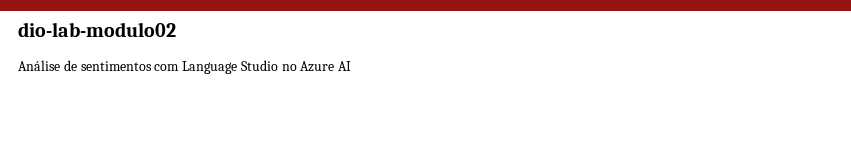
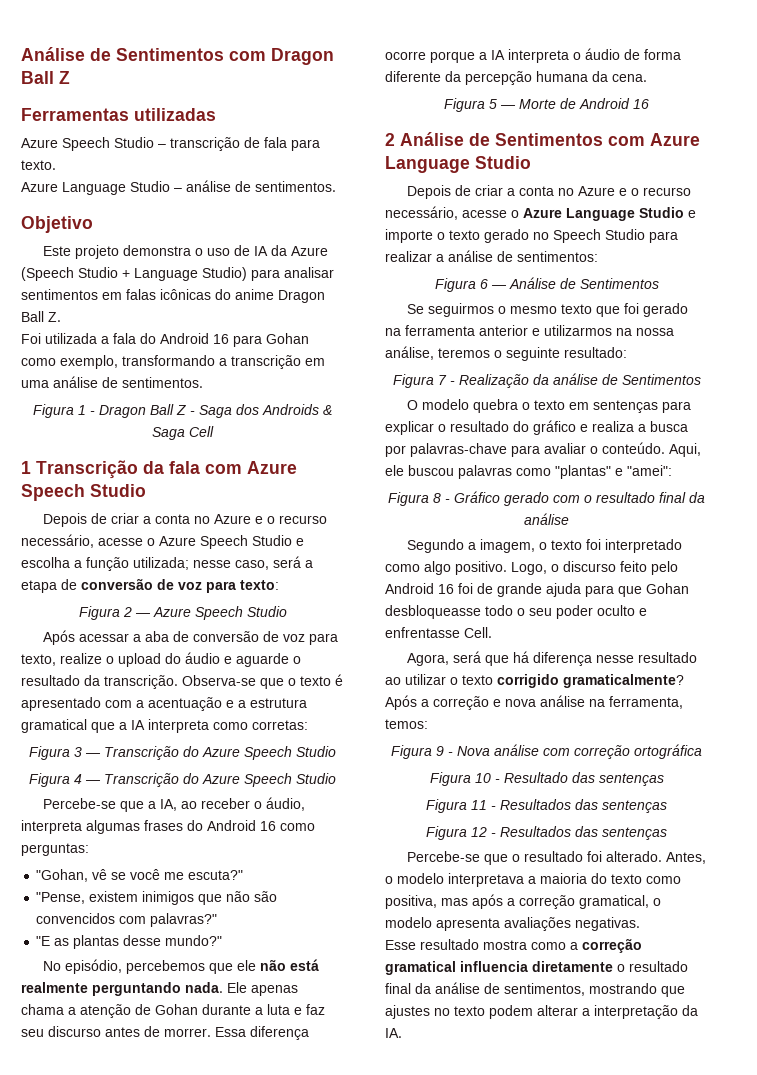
- dio-lab-modulo02
- Análise de sentimentos com Language Studio no Azure AI
+ Análise de Sentimentos com Dragon Ball Z
+ Ferramentas utilizadas
+ Azure Speech Studio – transcrição de fala para texto.
+ Azure Language Studio – análise de sentimentos.
+ Objetivo
+ Este projeto demonstra o uso de IA da Azure (Speech Studio + Language Studio) para analisar sentimentos em falas icônicas do anime Dragon Ball Z.
+ Foi utilizada a fala do Android 16 para Gohan como exemplo, transformando a transcrição em uma análise de sentimentos.
+ Figura 1 - Dragon Ball Z - Saga dos Androids & Saga Cell
+ 1 Transcrição da fala com Azure Speech Studio
+ Depois de criar a conta no Azure e o recurso necessário, acesse o Azure Speech Studio e escolha a função utilizada; nesse caso, será a etapa de conversão de voz para texto:
+ Figura 2 — Azure Speech Studio
+ Após acessar a aba de conversão de voz para texto, realize o upload do áudio e aguarde o resultado da transcrição. Observa-se que o texto é apresentado com a acentuação e a estrutura gramatical que a IA interpreta como corretas:
+ Figura 3 — Transcrição do Azure Speech Studio
+ Figura 4 — Transcrição do Azure Speech Studio
+ Percebe-se que a IA, ao receber o áudio, interpreta algumas frases do Android 16 como perguntas:
+ "Gohan, vê se você me escuta?"
+ "Pense, existem inimigos que não são convencidos com palavras?"
+ "E as plantas desse mundo?"
+ No episódio, percebemos que ele não está realmente perguntando nada. Ele apenas chama a atenção de Gohan durante a luta e faz seu discurso antes de morrer. Essa diferença ocorre porque a IA interpreta o áudio de forma diferente da percepção humana da cena.
+ Figura 5 — Morte de Android 16
+ 2 Análise de Sentimentos com Azure Language Studio
+ Depois de criar a conta no Azure e o recurso necessário, acesse o Azure Language Studio e importe o texto gerado no Speech Studio para realizar a análise de sentimentos:
+ Figura 6 — Análise de Sentimentos
+ Se seguirmos o mesmo texto que foi gerado na ferramenta anterior e utilizarmos na nossa análise, teremos o seguinte resultado:
+ Figura 7 - Realização da análise de Sentimentos
+ O modelo quebra o texto em sentenças para explicar o resultado do gráfico e realiza a busca por palavras-chave para avaliar o conteúdo. Aqui, ele buscou palavras como "plantas" e "amei":
+ Figura 8 - Gráfico gerado com o resultado final da análise
+ Segundo a imagem, o texto foi interpretado como algo positivo. Logo, o discurso feito pelo Android 16 foi de grande ajuda para que Gohan desbloqueasse todo o seu poder oculto e enfrentasse Cell.
+ Agora, será que há diferença nesse resultado ao utilizar o texto corrigido gramaticalmente? Após a correção e nova análise na ferramenta, temos:
+ Figura 9 - Nova análise com correção ortográfica
+ Figura 10 - Resultado das sentenças
+ Figura 11 - Resultados das sentenças
+ Figura 12 - Resultados das sentenças
+ Percebe-se que o resultado foi alterado. Antes, o modelo interpretava a maioria do texto como positiva, mas após a correção gramatical, o modelo apresenta avaliações negativas.
+ Esse resultado mostra como a correção gramatical influencia diretamente o resultado final da análise de sentimentos, mostrando que ajustes no texto podem alterar a interpretação da IA.

